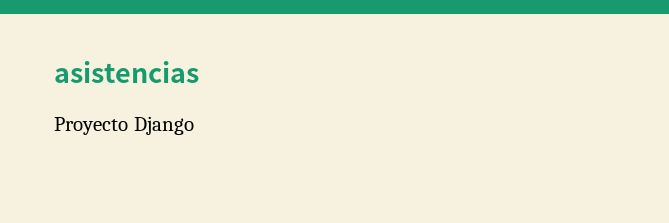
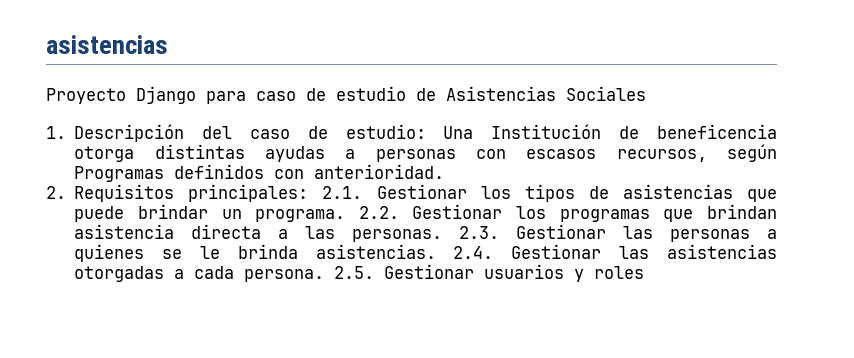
- Proyecto Django
+ Proyecto Django para caso de estudio de Asistencias Sociales
+ 1. Descripción del caso de estudio: Una Institución de beneficencia otorga distintas ayudas a personas con escasos recursos, según Programas definidos con anterioridad.
+ 2. Requisitos principales: 2.1. Gestionar los tipos de asistencias que puede brindar un programa. 2.2. Gestionar los programas que brindan asistencia directa a las personas. 2.3. Gestionar las personas a quienes se le brinda asistencias. 2.4. Gestionar las asistencias otorgadas a cada persona. 2.5. Gestionar usuarios y roles

